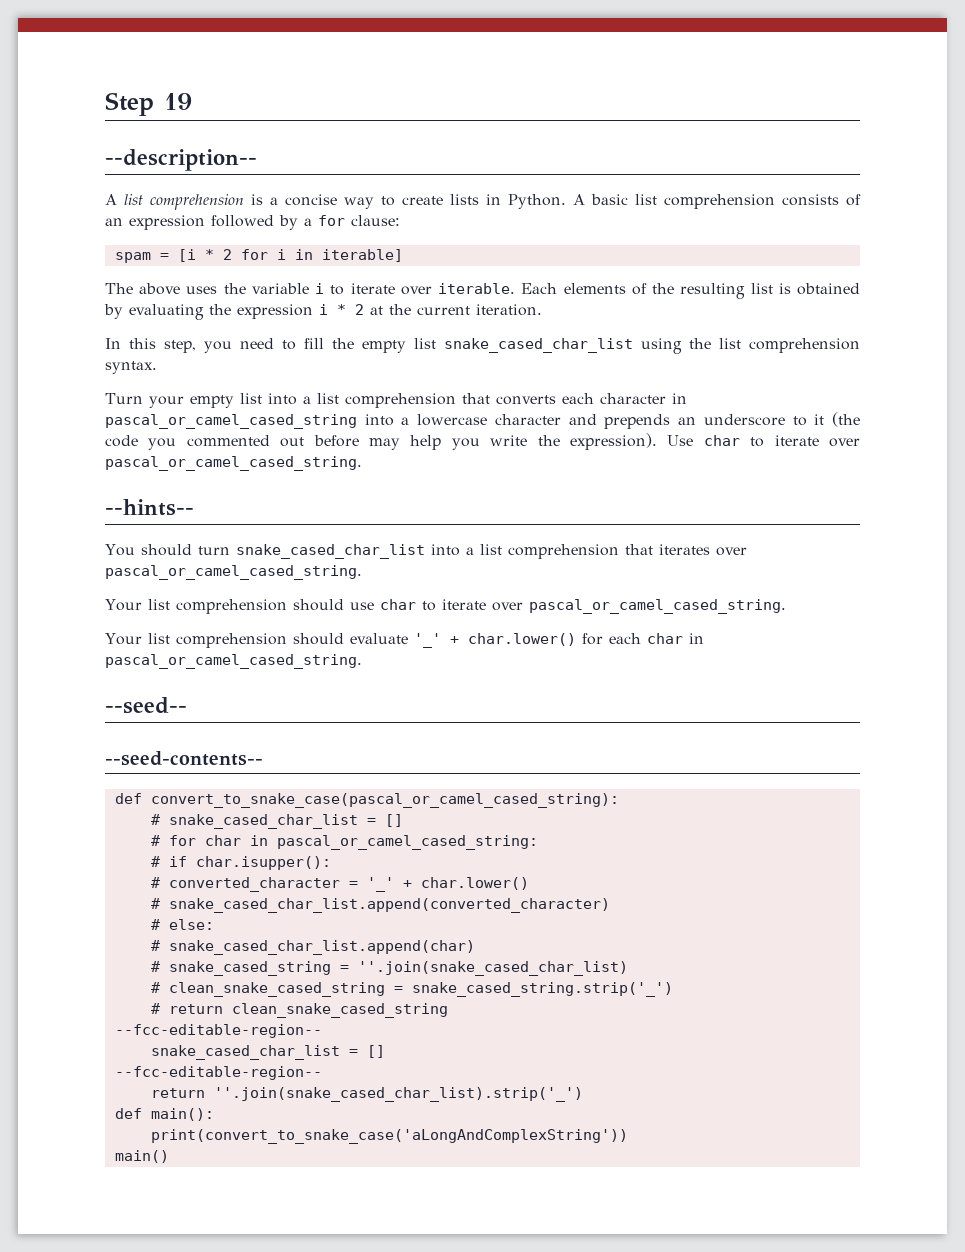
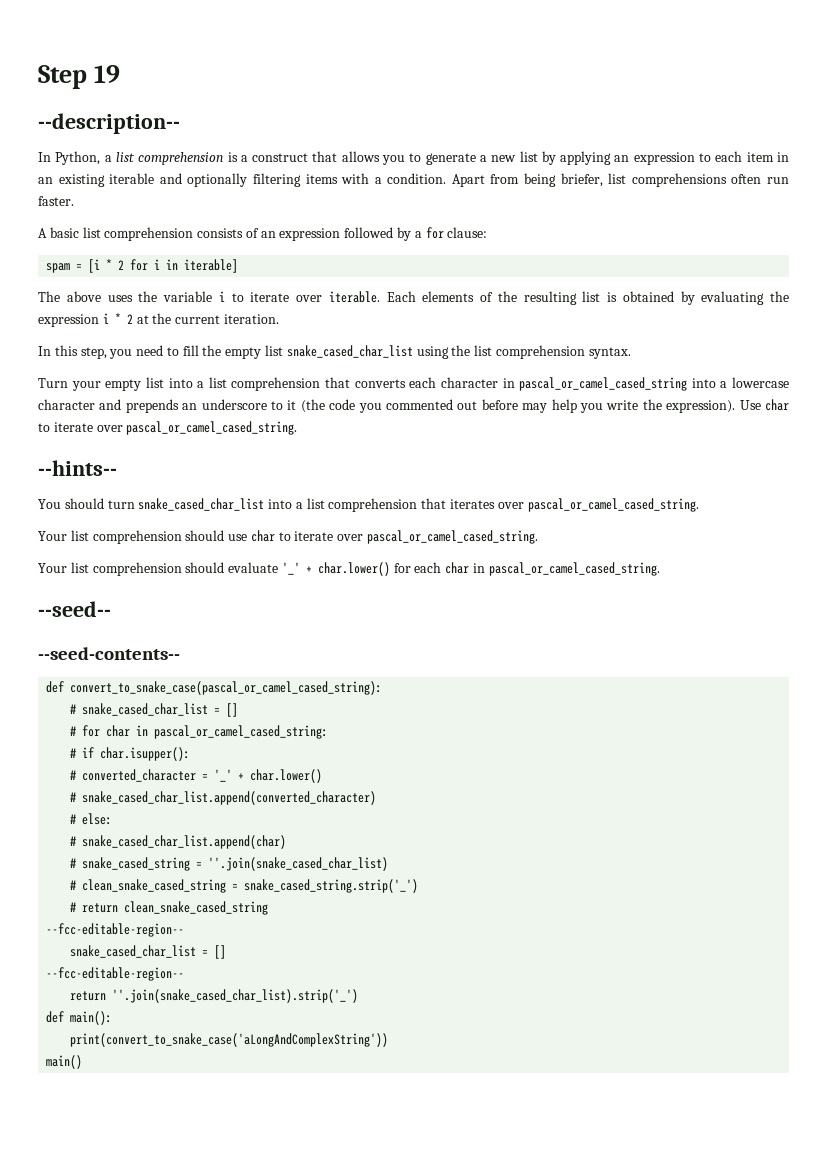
- A list comprehension is a concise way to create lists in Python. A basic list comprehension consists of an expression followed by a for clause:
+ In Python, a list comprehension is a construct that allows you to generate a new list by applying an expression to each item in an existing iterable and optionally filtering items with a condition. Apart from being briefer, list comprehensions often run faster.
+ A basic list comprehension consists of an expression followed by a for clause:

